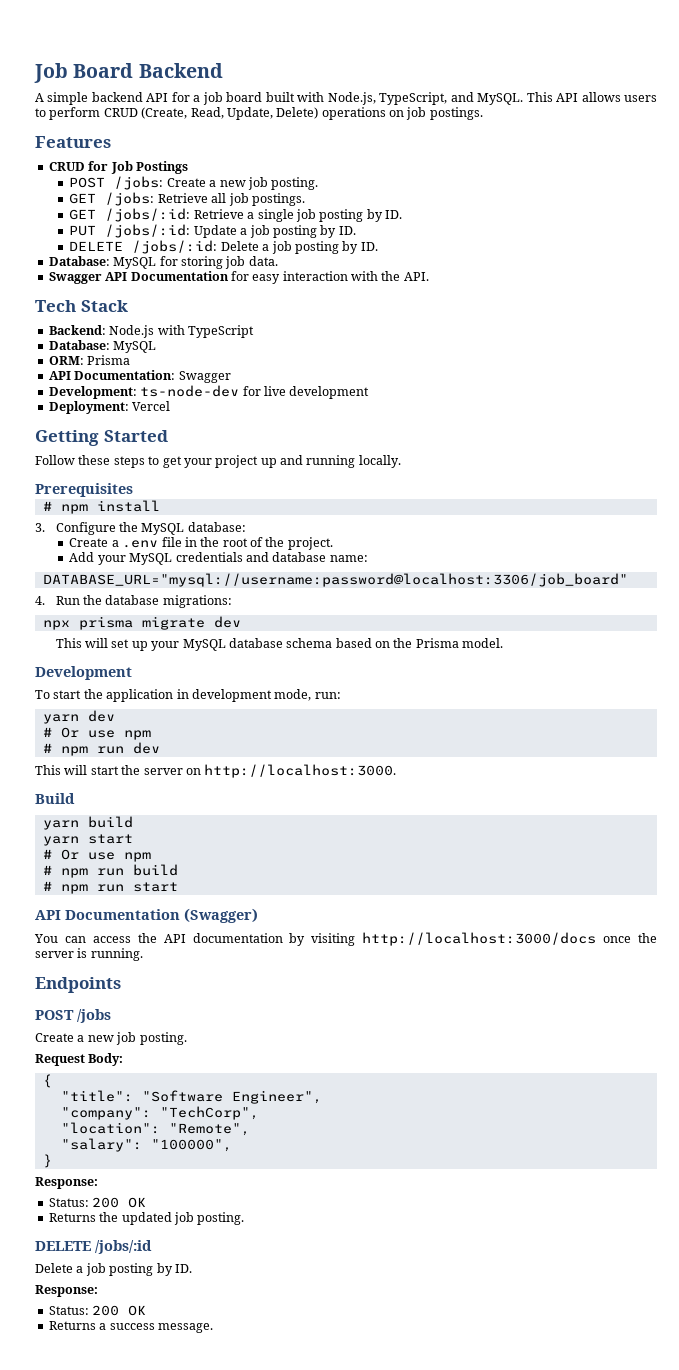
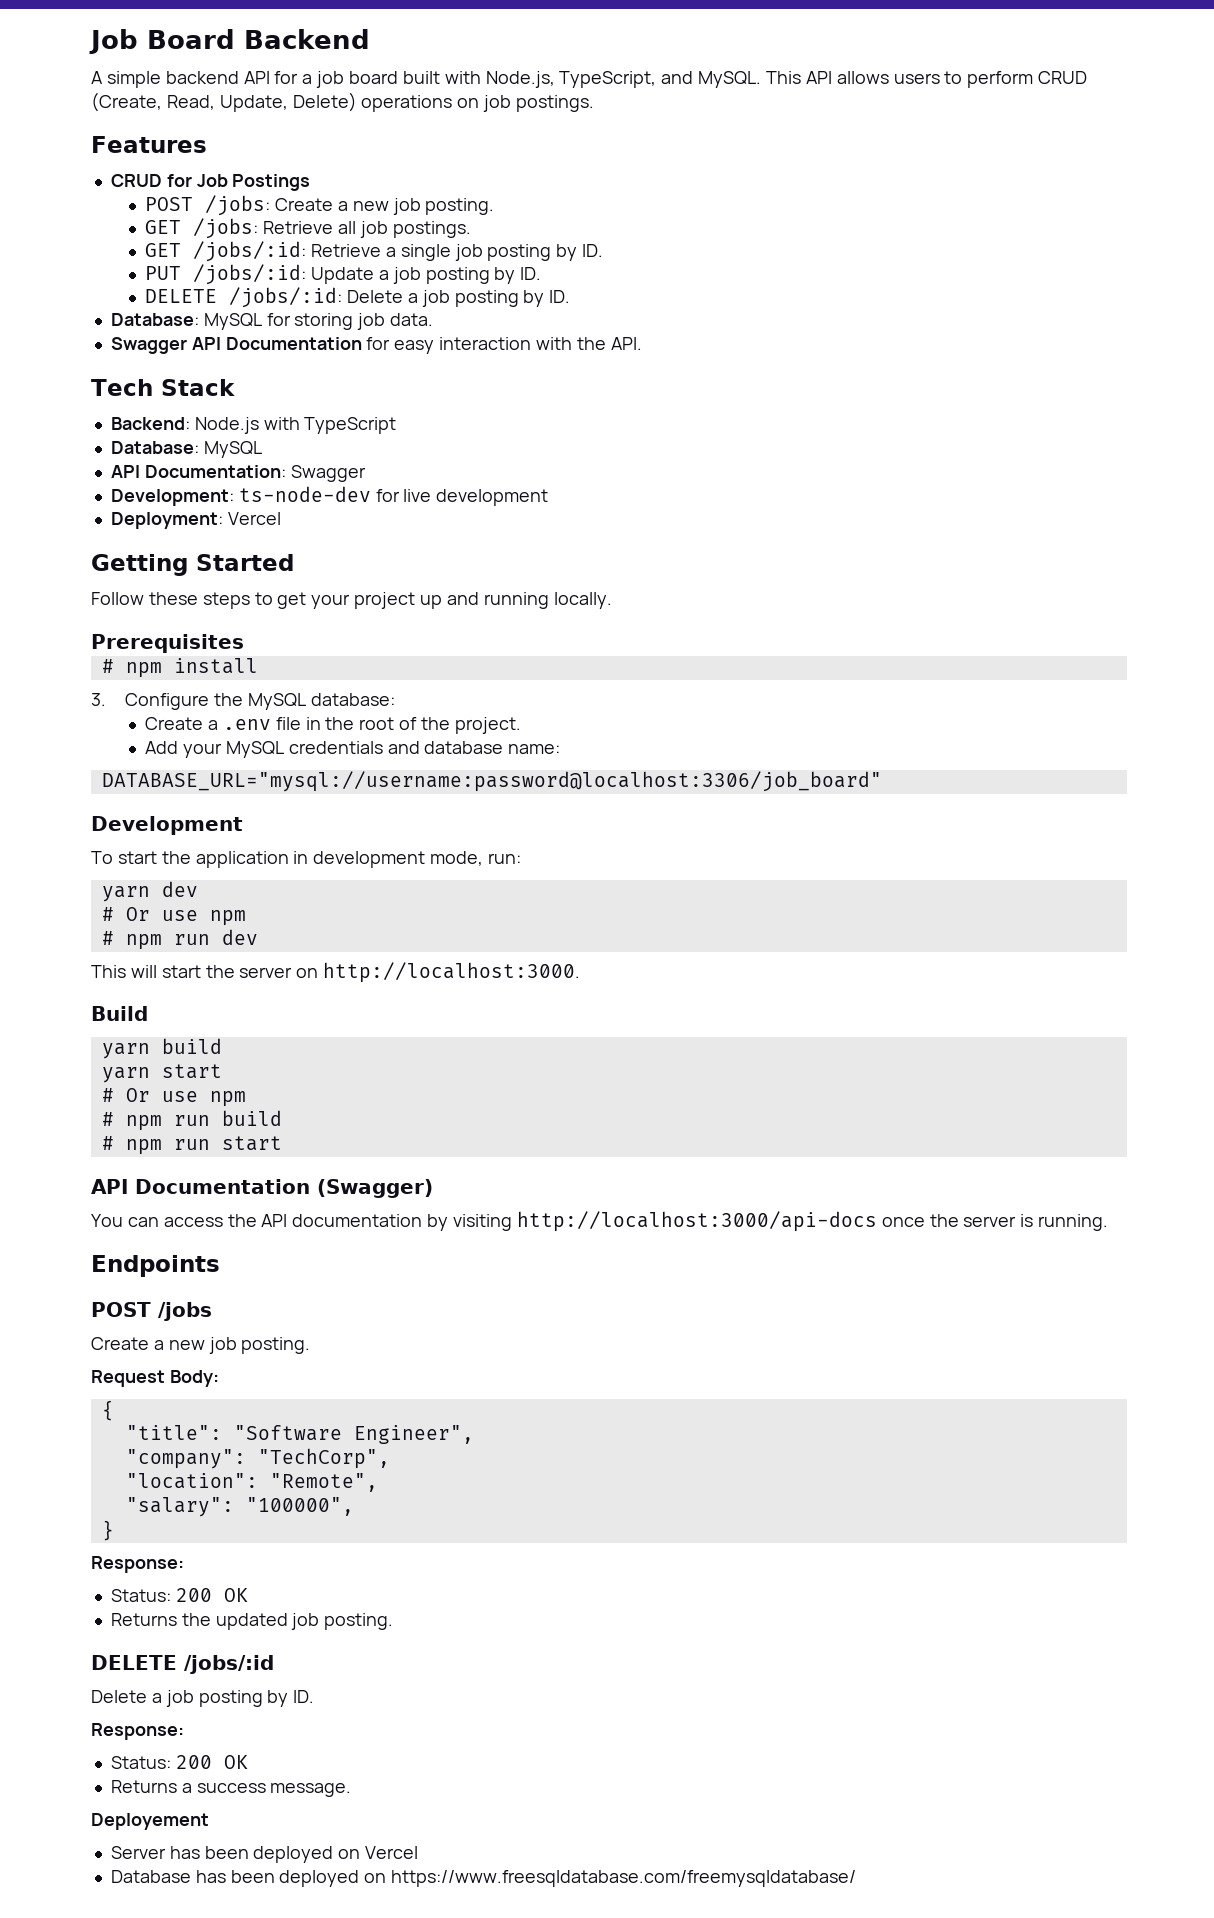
- ORM: Prisma
- 4. Run the database migrations:
- npx prisma migrate dev
- This will set up your MySQL database schema based on the Prisma model.
- You can access the API documentation by visiting http://localhost:3000/docs once the server is running.
+ You can access the API documentation by visiting http://localhost:3000/api-docs once the server is running.
+ Deployement
+ Server has been deployed on Vercel
+ Database has been deployed on https://www.freesqldatabase.com/freemysqldatabase/

